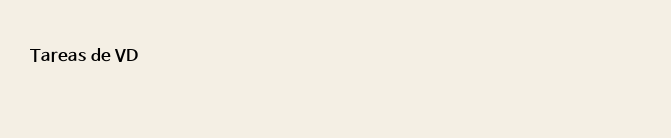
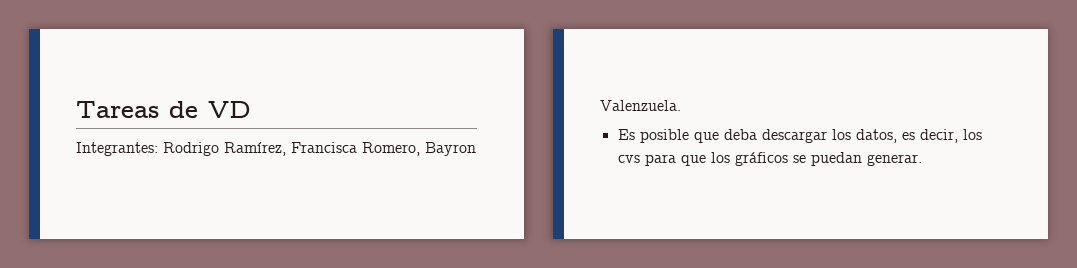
+ Integrantes: Rodrigo Ramírez, Francisca Romero, Bayron Valenzuela.
+ Es posible que deba descargar los datos, es decir, los cvs para que los gráficos se puedan generar.

